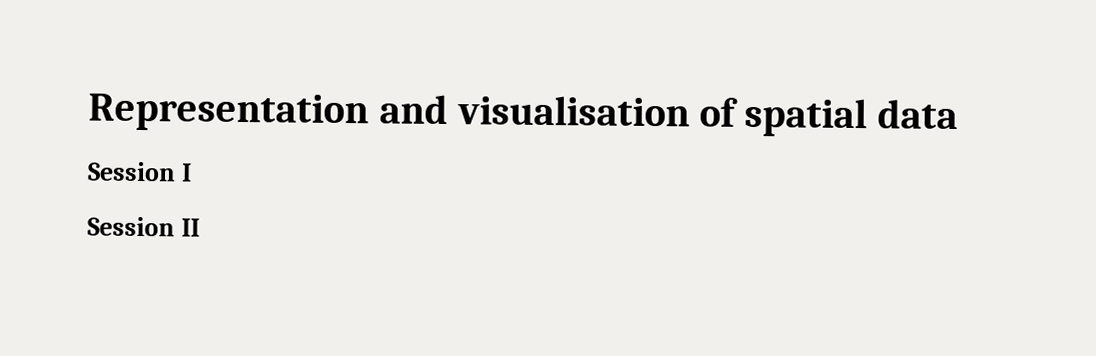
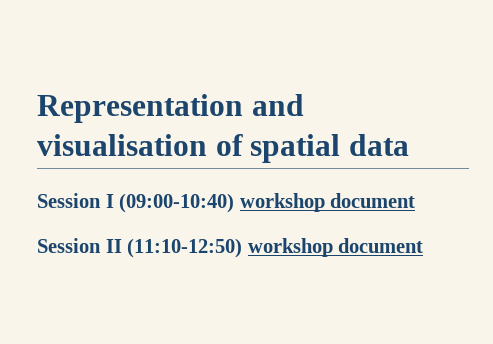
- Session I
+ Session I (09:00-10:40) workshop document
- Session II
+ Session II (11:10-12:50) workshop document

